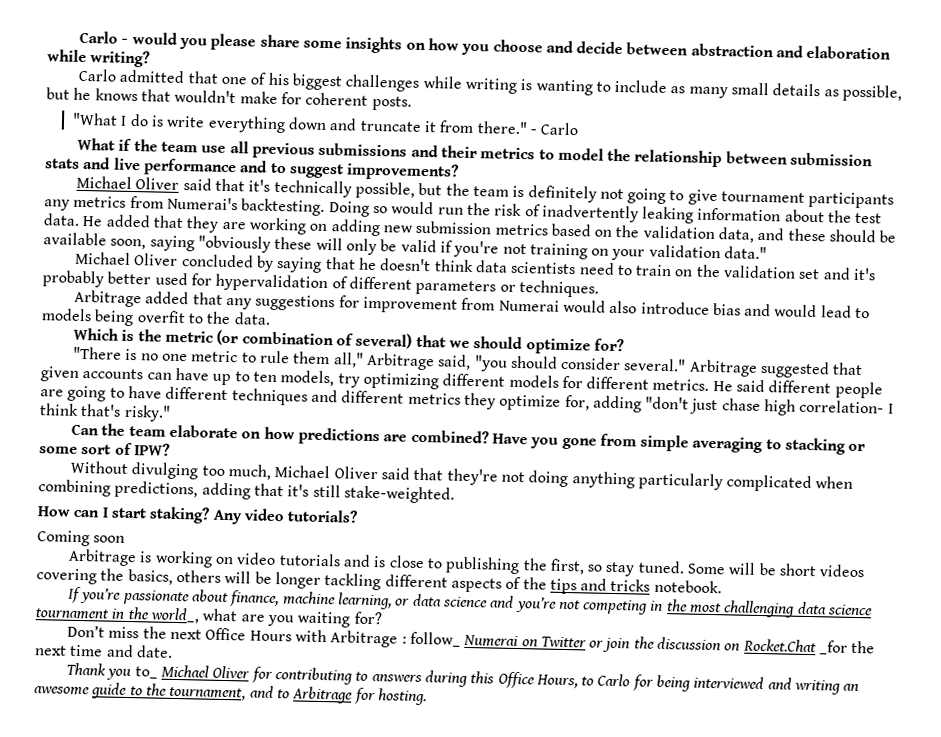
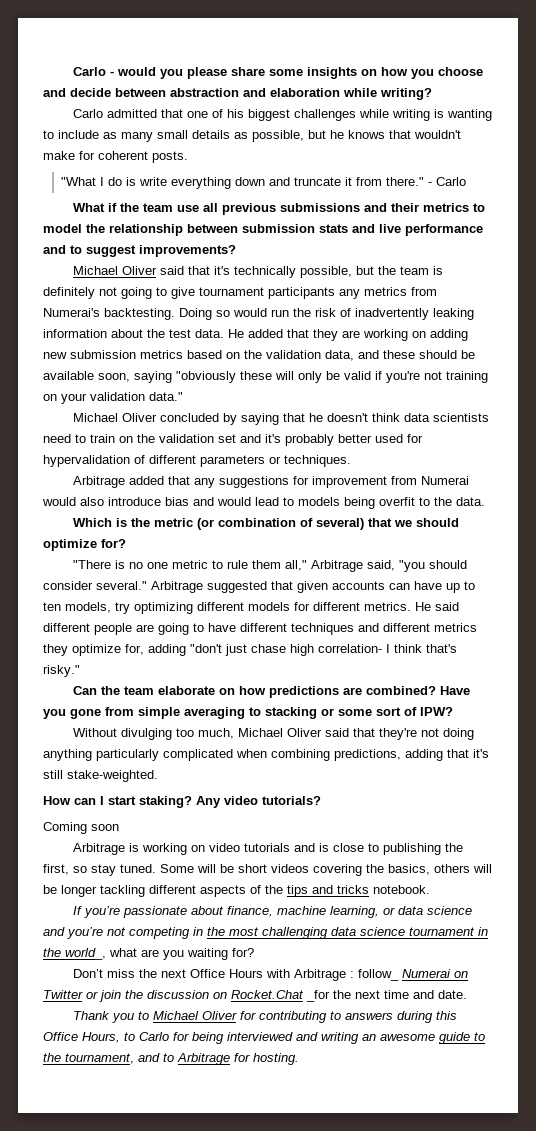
- Thank you to_ Michael Oliver for contributing to answers during this Office Hours, to Carlo for being interviewed and writing an awesome guide to the tournament, and to Arbitrage for hosting.
+ Thank you to Michael Oliver for contributing to answers during this Office Hours, to Carlo for being interviewed and writing an awesome guide to the tournament, and to Arbitrage for hosting.

